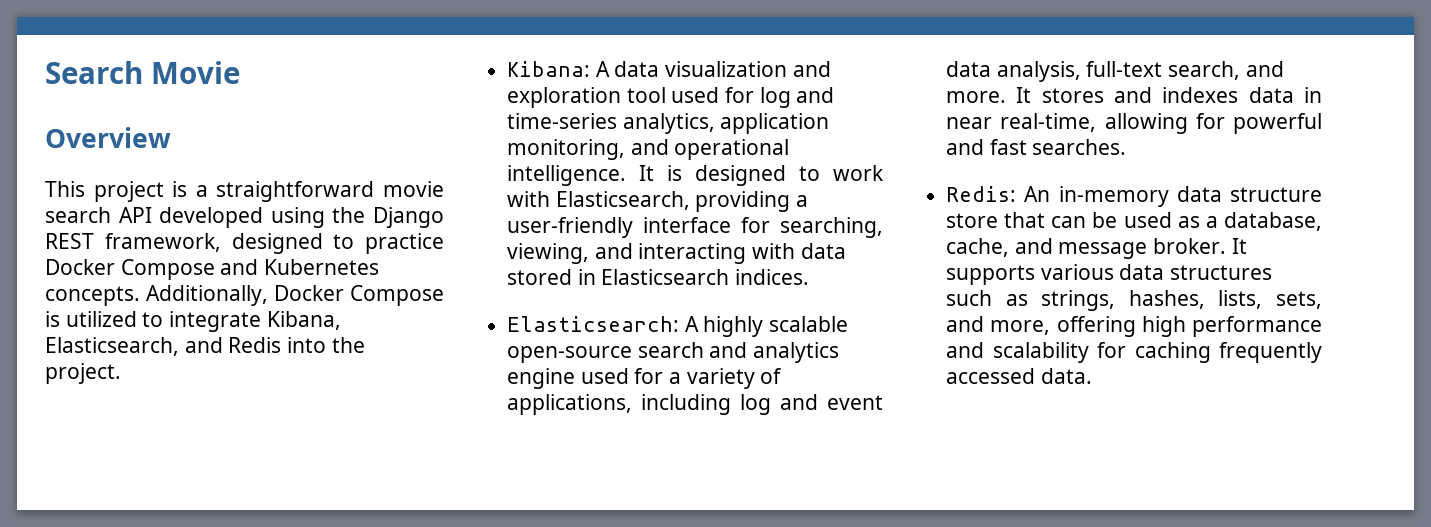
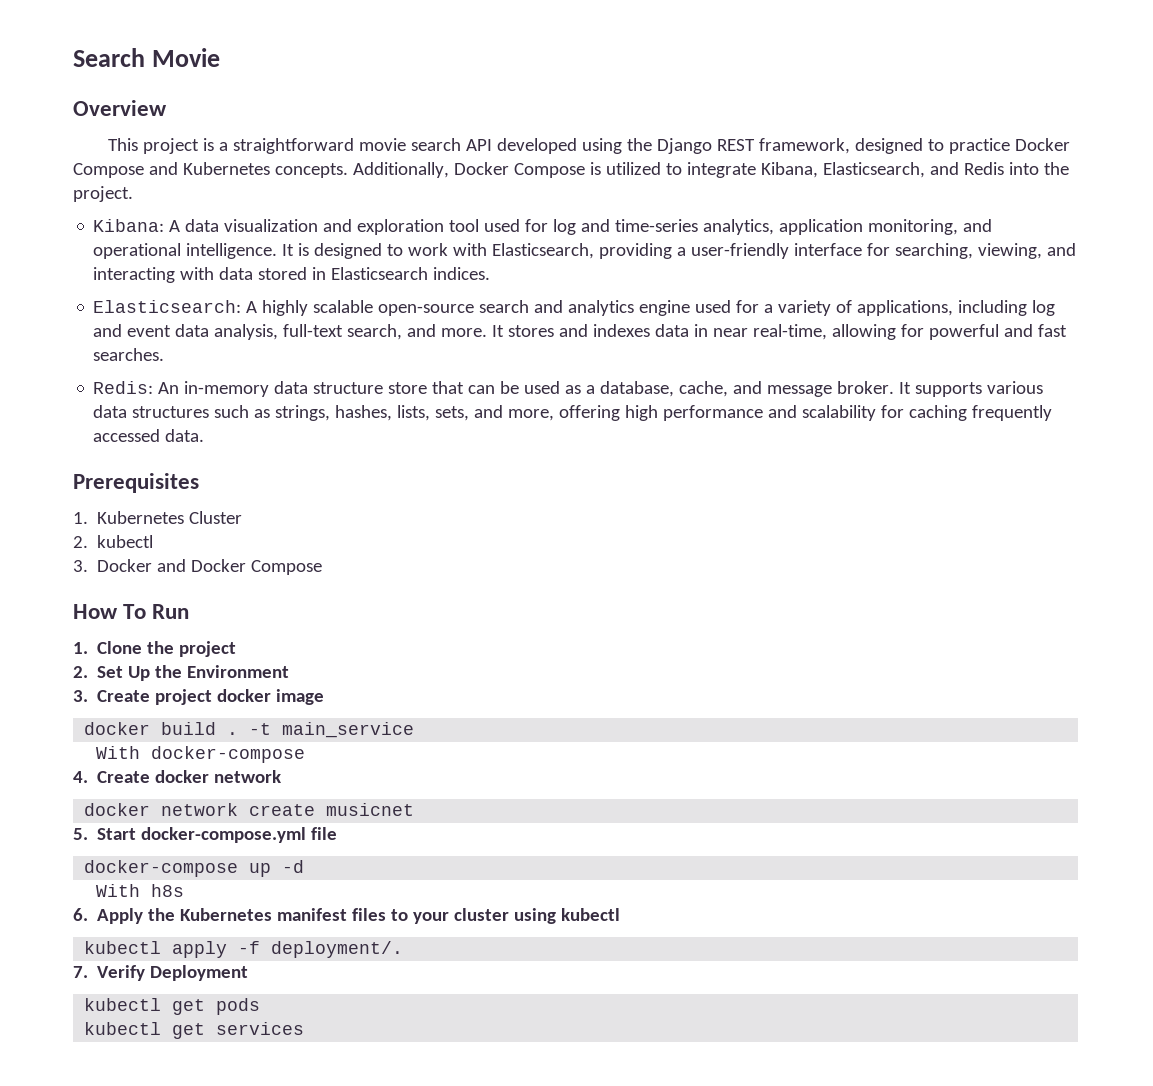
+ Prerequisites
+ 1. Kubernetes Cluster
+ 2. kubectl
+ 3. Docker and Docker Compose
+ How To Run
+ 1. Clone the project
+ 2. Set Up the Environment
+ 3. Create project docker image
+ docker build . -t main_service
+ With docker-compose
+ 4. Create docker network
+ docker network create musicnet
+ 5. Start docker-compose.yml file
+ docker-compose up -d
+ With h8s
+ 6. Apply the Kubernetes manifest files to your cluster using kubectl
+ kubectl apply -f deployment/.
+ 7. Verify Deployment
+ kubectl get pods
+ kubectl get services

